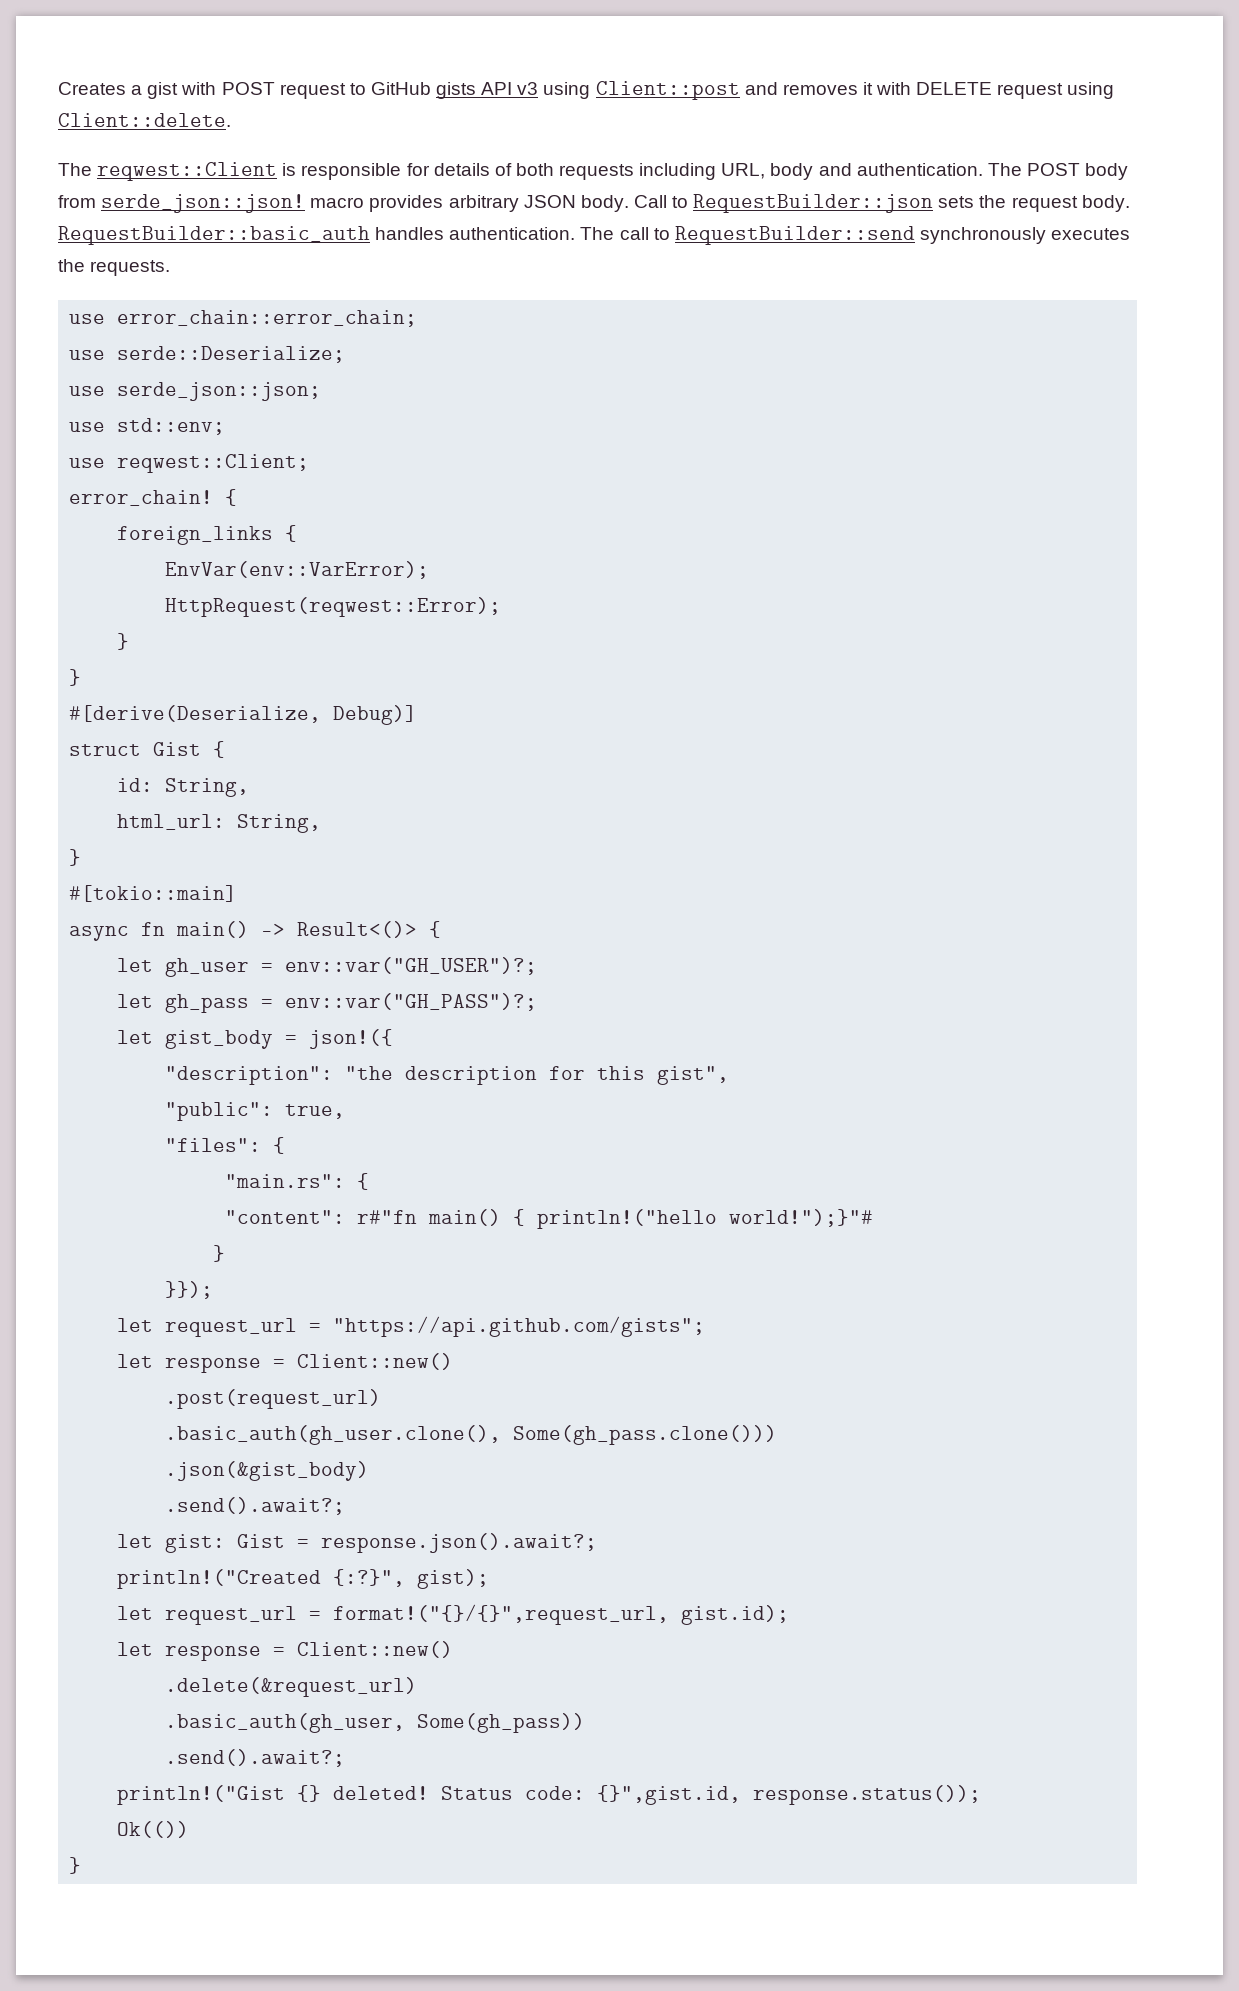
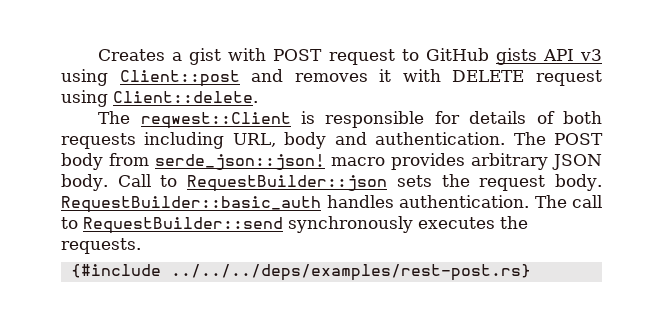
- use error_chain::error_chain;
- use serde::Deserialize;
- use serde_json::json;
- use std::env;
- use reqwest::Client;
- error_chain! {
- foreign_links {
- EnvVar(env::VarError);
- HttpRequest(reqwest::Error);
- }
- }
- #[derive(Deserialize, Debug)]
- struct Gist {
- id: String,
- html_url: String,
- }
- #[tokio::main]
- async fn main() -> Result<()> {
- let gh_user = env::var("GH_USER")?;
- let gh_pass = env::var("GH_PASS")?;
- let gist_body = json!({
- "description": "the description for this gist",
- "public": true,
- "files": {
- "main.rs": {
- "content": r#"fn main() { println!("hello world!");}"#
- }
- }});
- let request_url = "https://api.github.com/gists";
- let response = Client::new()
- .post(request_url)
- .basic_auth(gh_user.clone(), Some(gh_pass.clone()))
- .json(&gist_body)
- .send().await?;
- let gist: Gist = response.json().await?;
- println!("Created {:?}", gist);
- let request_url = format!("{}/{}",request_url, gist.id);
- let response = Client::new()
- .delete(&request_url)
- .basic_auth(gh_user, Some(gh_pass))
- .send().await?;
- println!("Gist {} deleted! Status code: {}",gist.id, response.status());
- Ok(())
- }
+ {#include ../../../deps/examples/rest-post.rs}

